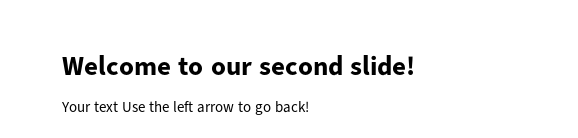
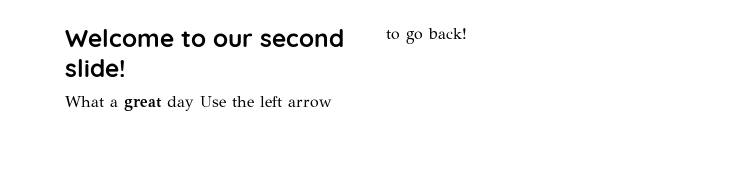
- Your text Use the left arrow to go back!
+ What a great day Use the left arrow to go back!

